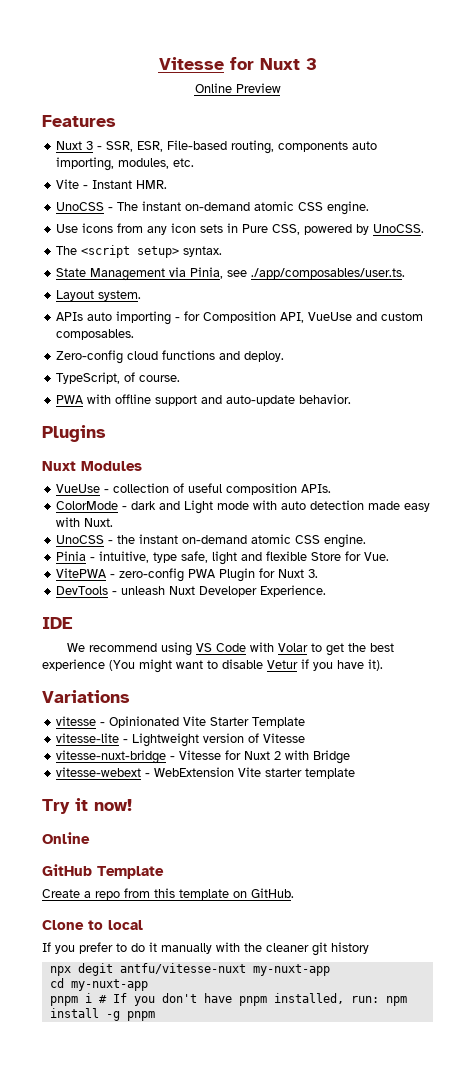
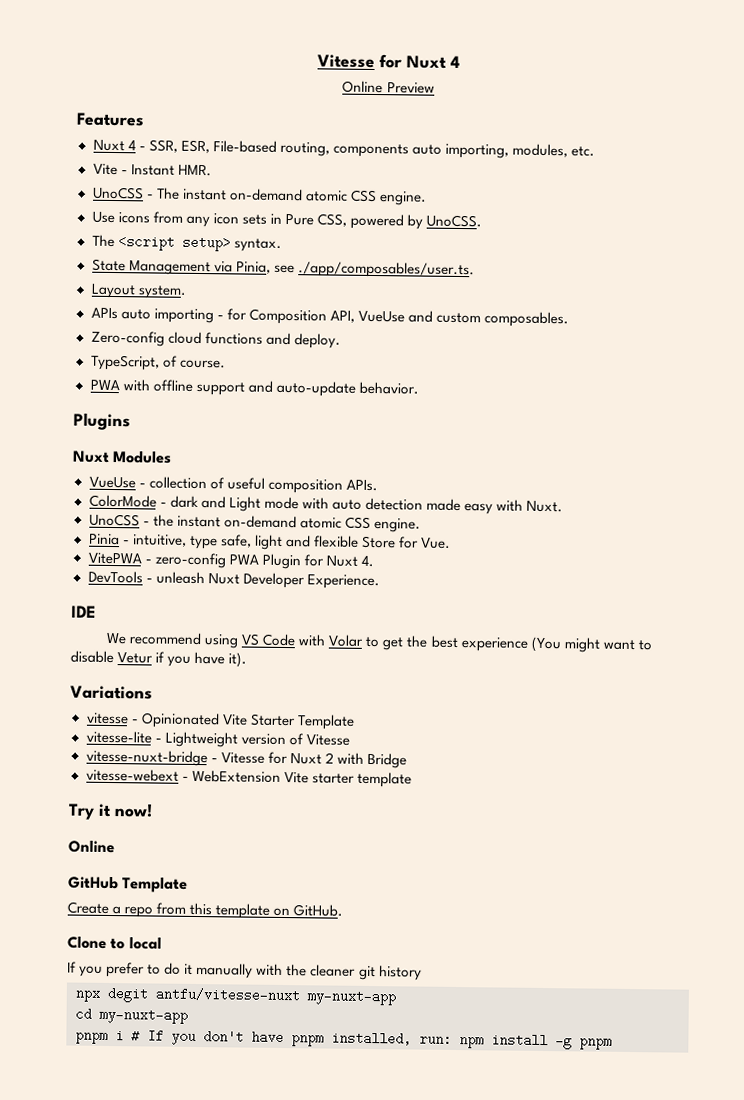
- Vitesse for Nuxt 3
+ Vitesse for Nuxt 4
- Nuxt 3 - SSR, ESR, File-based routing, components auto importing, modules, etc.
+ Nuxt 4 - SSR, ESR, File-based routing, components auto importing, modules, etc.
- VitePWA - zero-config PWA Plugin for Nuxt 3.
+ VitePWA - zero-config PWA Plugin for Nuxt 4.

